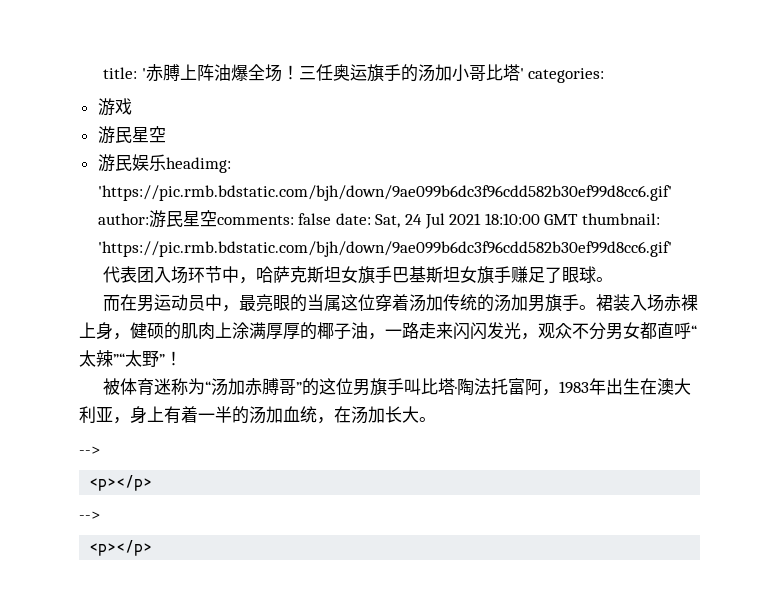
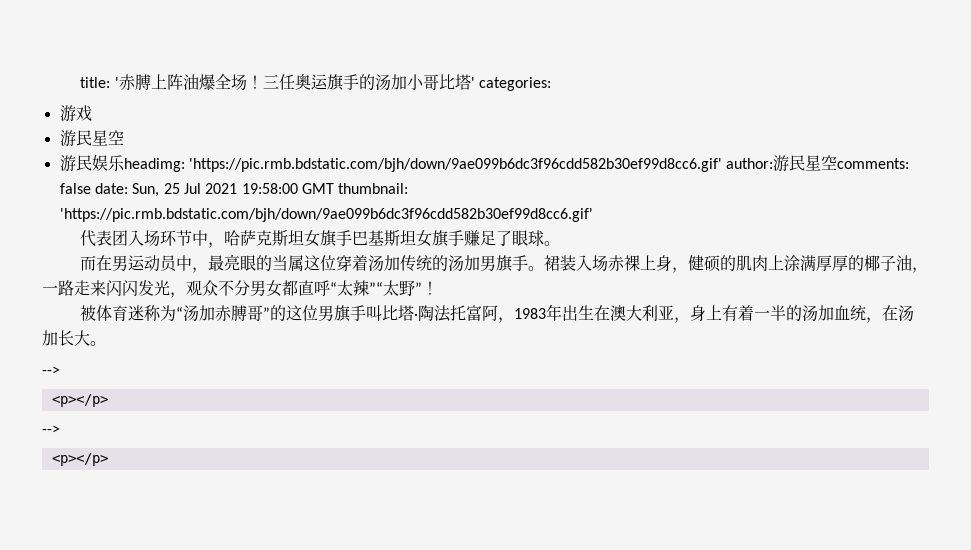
- 游民娱乐headimg: 'https://pic.rmb.bdstatic.com/bjh/down/9ae099b6dc3f96cdd582b30ef99d8cc6.gif' author:游民星空comments: false date: Sat, 24 Jul 2021 18:10:00 GMT thumbnail: 'https://pic.rmb.bdstatic.com/bjh/down/9ae099b6dc3f96cdd582b30ef99d8cc6.gif'
+ 游民娱乐headimg: 'https://pic.rmb.bdstatic.com/bjh/down/9ae099b6dc3f96cdd582b30ef99d8cc6.gif' author:游民星空comments: false date: Sun, 25 Jul 2021 19:58:00 GMT thumbnail: 'https://pic.rmb.bdstatic.com/bjh/down/9ae099b6dc3f96cdd582b30ef99d8cc6.gif'

